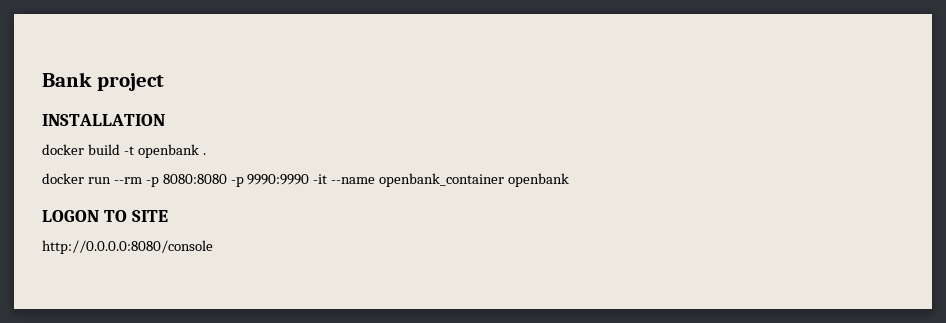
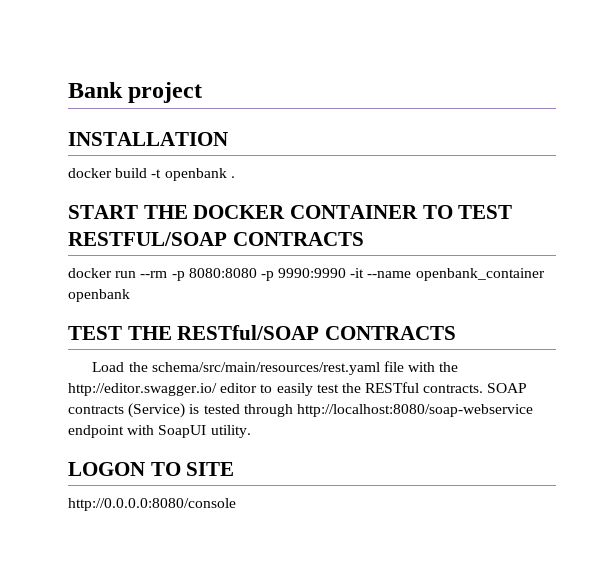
+ START THE DOCKER CONTAINER TO TEST RESTFUL/SOAP CONTRACTS
+ TEST THE RESTful/SOAP CONTRACTS
+ Load the schema/src/main/resources/rest.yaml file with the http://editor.swagger.io/ editor to easily test the RESTful contracts. SOAP contracts (Service) is tested through http://localhost:8080/soap-webservice endpoint with SoapUI utility.

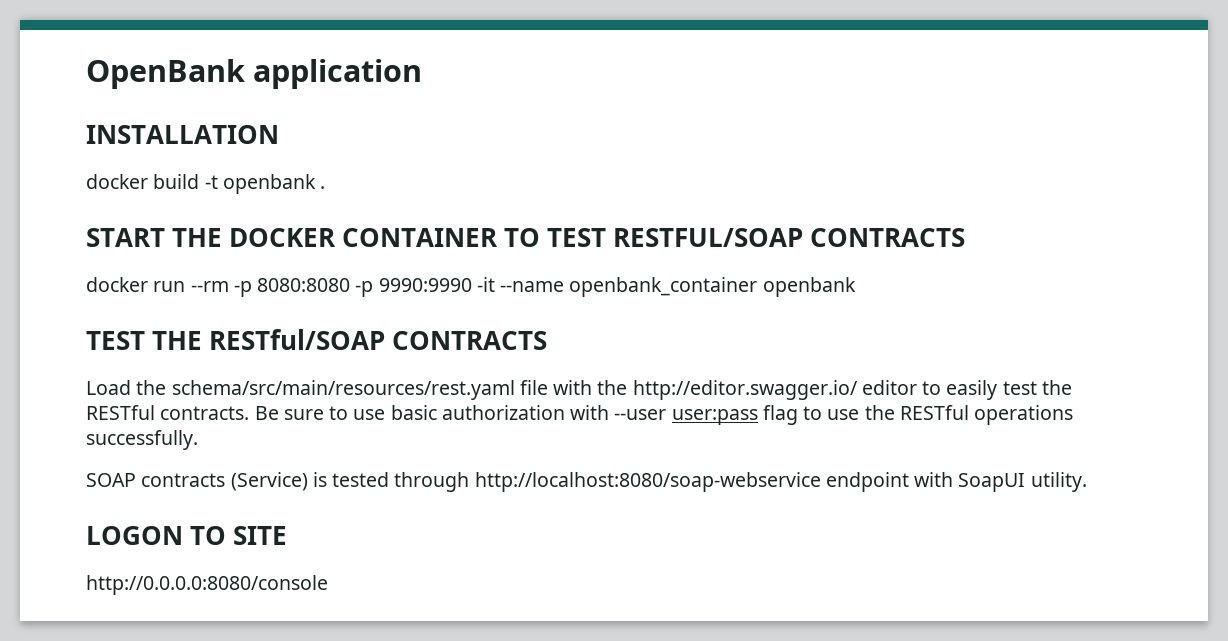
- Bank project
+ OpenBank application
- Load the schema/src/main/resources/rest.yaml file with the http://editor.swagger.io/ editor to easily test the RESTful contracts. SOAP contracts (Service) is tested through http://localhost:8080/soap-webservice endpoint with SoapUI utility.
+ Load the schema/src/main/resources/rest.yaml file with the http://editor.swagger.io/ editor to easily test the RESTful contracts. Be sure to use basic authorization with --user user:pass flag to use the RESTful operations successfully.
+ SOAP contracts (Service) is tested through http://localhost:8080/soap-webservice endpoint with SoapUI utility.

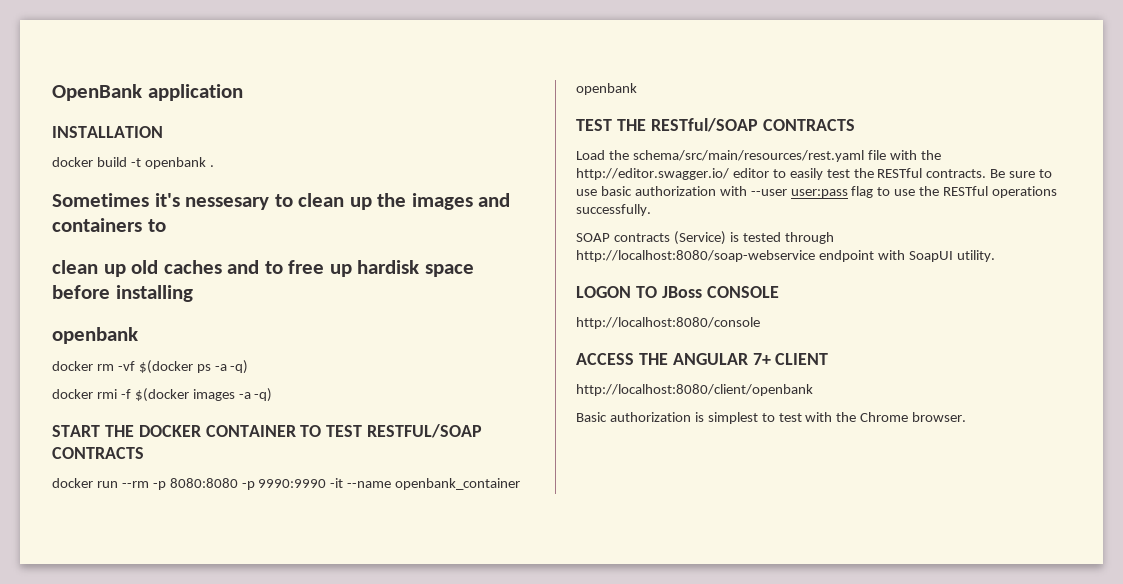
+ Sometimes it's nessesary to clean up the images and containers to
+ clean up old caches and to free up hardisk space before installing
+ openbank
+ docker rm -vf $(docker ps -a -q)
+ docker rmi -f $(docker images -a -q)
- LOGON TO SITE
- http://0.0.0.0:8080/console
+ LOGON TO JBoss CONSOLE
+ http://localhost:8080/console
+ ACCESS THE ANGULAR 7+ CLIENT
+ http://localhost:8080/client/openbank
+ Basic authorization is simplest to test with the Chrome browser.

